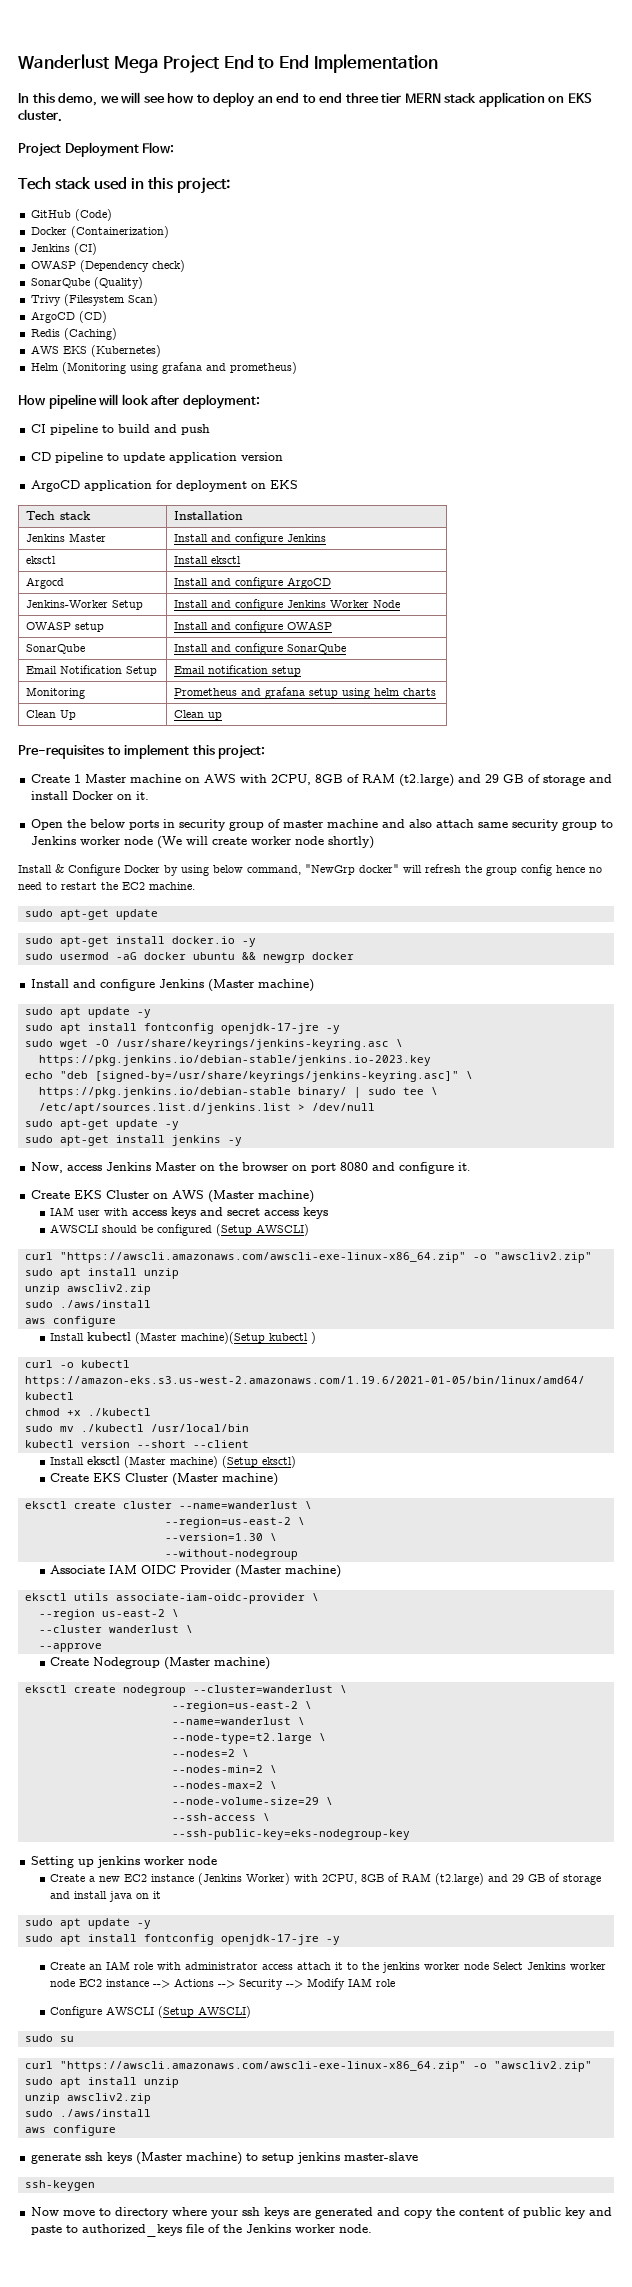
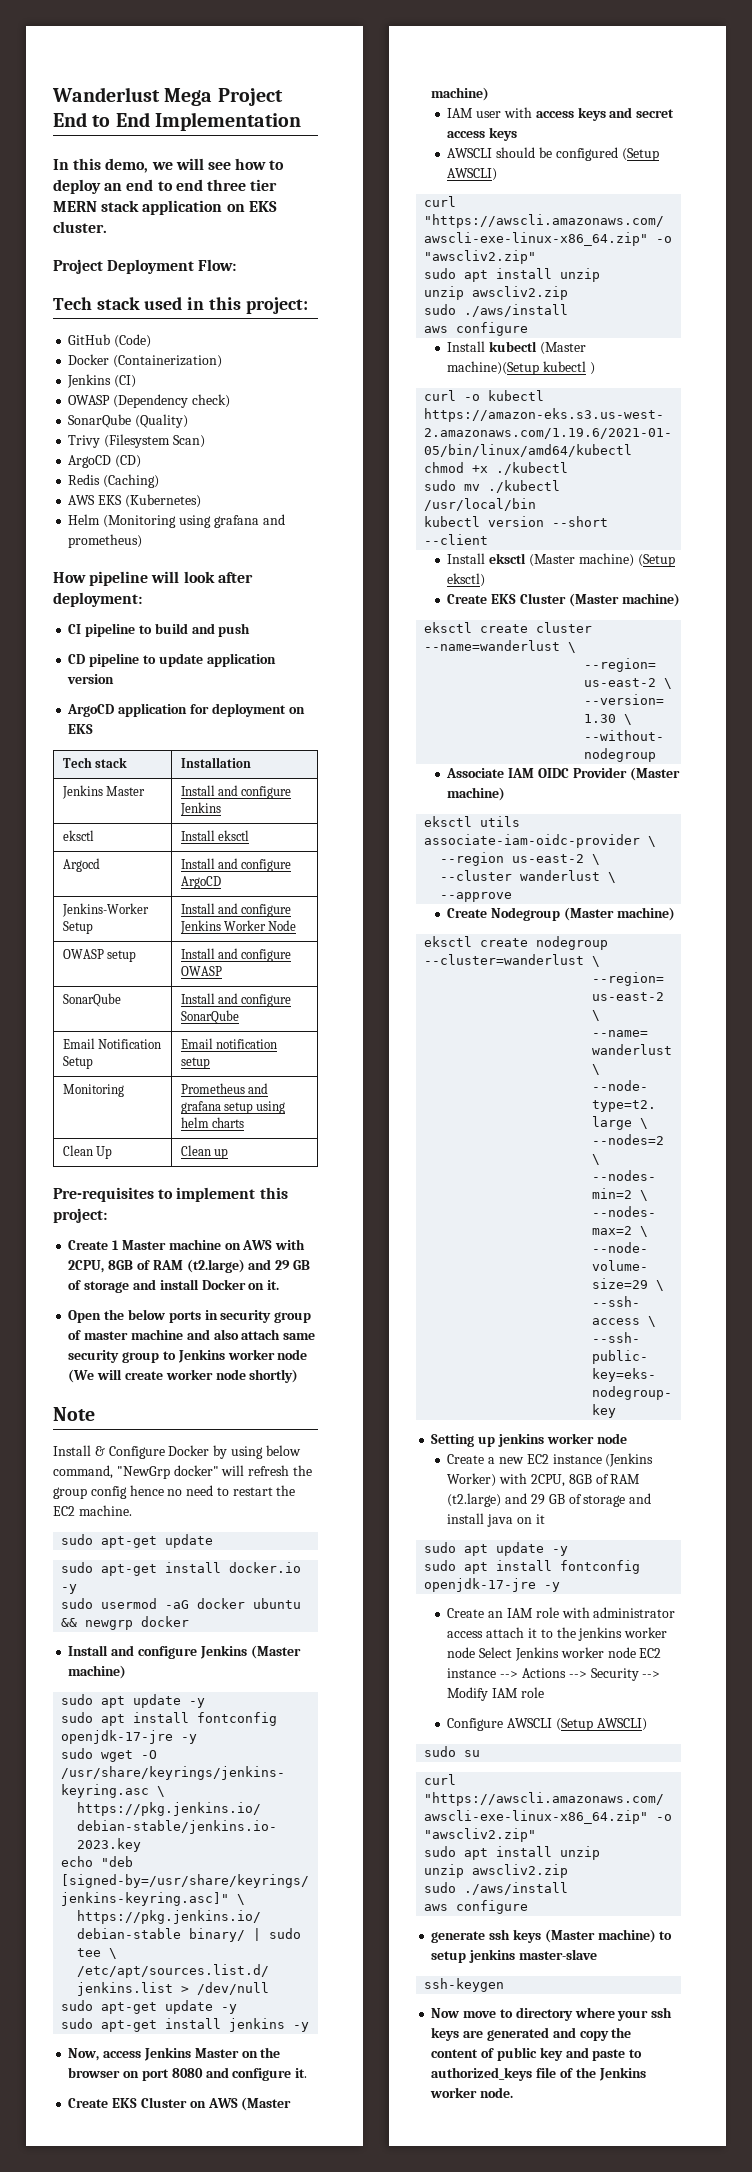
+ Note

